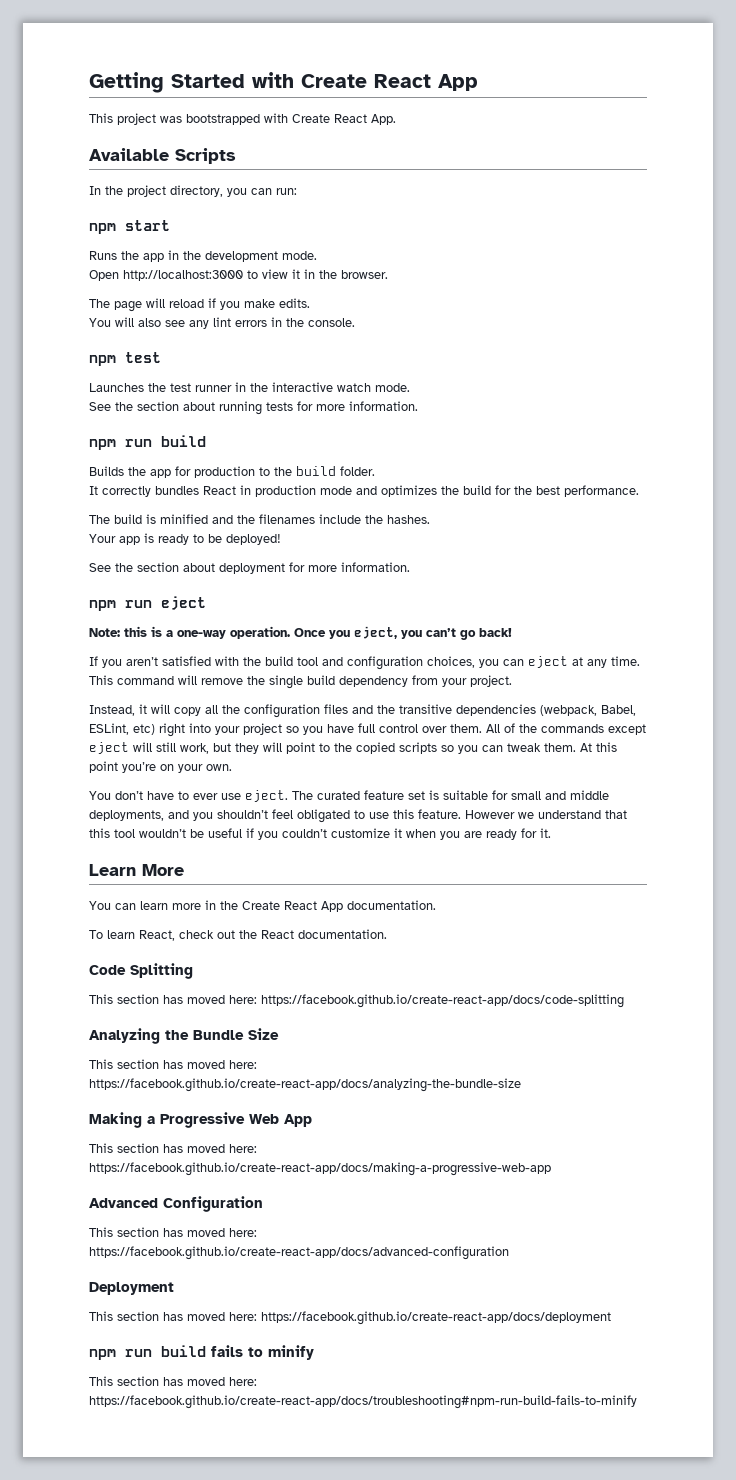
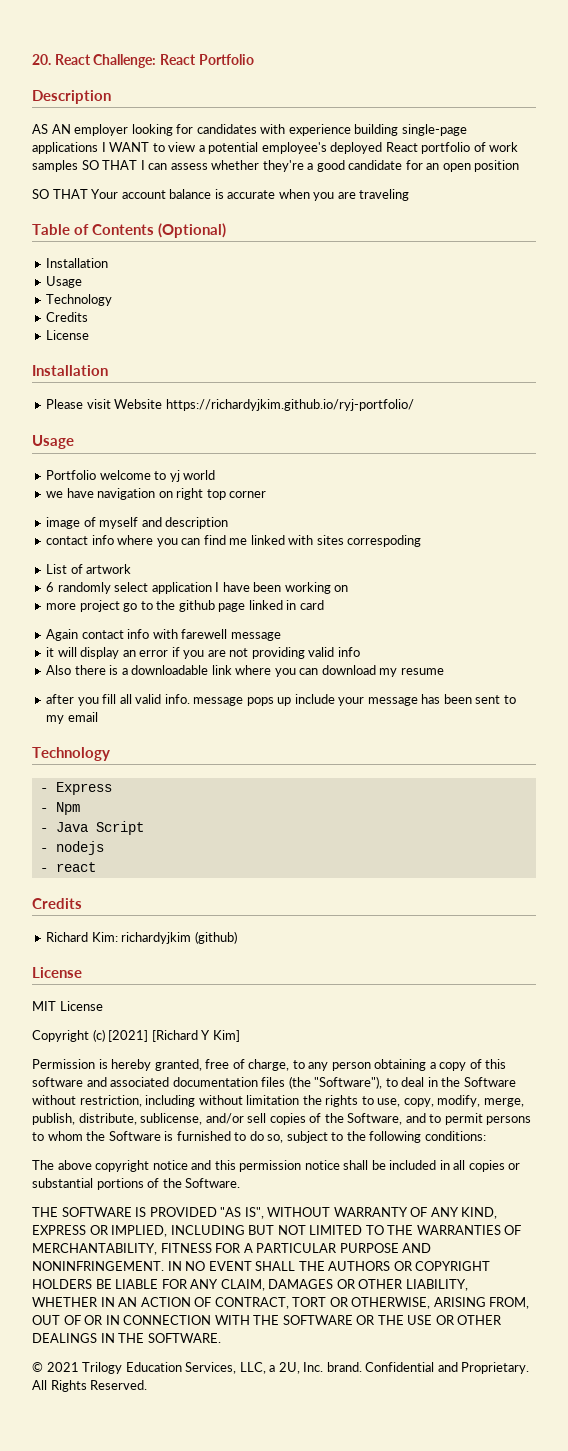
- Getting Started with Create React App
- This project was bootstrapped with Create React App.
- Available Scripts
- In the project directory, you can run:
- npm start
- Runs the app in the development mode.
- Open http://localhost:3000 to view it in the browser.
- The page will reload if you make edits.
- You will also see any lint errors in the console.
- npm test
- Launches the test runner in the interactive watch mode.
- See the section about running tests for more information.
- npm run build
- Builds the app for production to the build folder.
- It correctly bundles React in production mode and optimizes the build for the best performance.
- The build is minified and the filenames include the hashes.
- Your app is ready to be deployed!
- See the section about deployment for more information.
- npm run eject
- Note: this is a one-way operation. Once you eject, you can’t go back!
- If you aren’t satisfied with the build tool and configuration choices, you can eject at any time. This command will remove the single build dependency from your project.
- Instead, it will copy all the configuration files and the transitive dependencies (webpack, Babel, ESLint, etc) right into your project so you have full control over them. All of the commands except eject will still work, but they will point to the copied scripts so you can tweak them. At this point you’re on your own.
- You don’t have to ever use eject. The curated feature set is suitable for small and middle deployments, and you shouldn’t feel obligated to use this feature. However we understand that this tool wouldn’t be useful if you couldn’t customize it when you are ready for it.
- Learn More
- You can learn more in the Create React App documentation.
- To learn React, check out the React documentation.
- Code Splitting
- This section has moved here: https://facebook.github.io/create-react-app/docs/code-splitting
- Analyzing the Bundle Size
- This section has moved here: https://facebook.github.io/create-react-app/docs/analyzing-the-bundle-size
- Making a Progressive Web App
- This section has moved here: https://facebook.github.io/create-react-app/docs/making-a-progressive-web-app
- Advanced Configuration
- This section has moved here: https://facebook.github.io/create-react-app/docs/advanced-configuration
- Deployment
- This section has moved here: https://facebook.github.io/create-react-app/docs/deployment
- npm run build fails to minify
- This section has moved here: https://facebook.github.io/create-react-app/docs/troubleshooting#npm-run-build-fails-to-minify
+ 20. React Challenge: React Portfolio
+ Description
+ AS AN employer looking for candidates with experience building single-page applications I WANT to view a potential employee's deployed React portfolio of work samples SO THAT I can assess whether they're a good candidate for an open position
+ SO THAT Your account balance is accurate when you are traveling
+ Table of Contents (Optional)
+ Installation
+ Usage
+ Technology
+ Credits
+ License
+ Installation
+ Please visit Website https://richardyjkim.github.io/ryj-portfolio/
+ Usage
+ Portfolio welcome to yj world
+ we have navigation on right top corner
+ image of myself and description
+ contact info where you can find me linked with sites correspoding
+ List of artwork
+ 6 randomly select application I have been working on
+ more project go to the github page linked in card
+ Again contact info with farewell message
+ it will display an error if you are not providing valid info
+ Also there is a downloadable link where you can download my resume
+ after you fill all valid info. message pops up include your message has been sent to my email
+ Technology
+ - Express
+ - Npm
+ - Java Script
+ - nodejs
+ - react
+ Credits
+ Richard Kim: richardyjkim (github)
+ License
+ MIT License
+ Copyright (c) [2021] [Richard Y Kim]
+ Permission is hereby granted, free of charge, to any person obtaining a copy of this software and associated documentation files (the "Software"), to deal in the Software without restriction, including without limitation the rights to use, copy, modify, merge, publish, distribute, sublicense, and/or sell copies of the Software, and to permit persons to whom the Software is furnished to do so, subject to the following conditions:
+ The above copyright notice and this permission notice shall be included in all copies or substantial portions of the Software.
+ THE SOFTWARE IS PROVIDED "AS IS", WITHOUT WARRANTY OF ANY KIND, EXPRESS OR IMPLIED, INCLUDING BUT NOT LIMITED TO THE WARRANTIES OF MERCHANTABILITY, FITNESS FOR A PARTICULAR PURPOSE AND NONINFRINGEMENT. IN NO EVENT SHALL THE AUTHORS OR COPYRIGHT HOLDERS BE LIABLE FOR ANY CLAIM, DAMAGES OR OTHER LIABILITY, WHETHER IN AN ACTION OF CONTRACT, TORT OR OTHERWISE, ARISING FROM, OUT OF OR IN CONNECTION WITH THE SOFTWARE OR THE USE OR OTHER DEALINGS IN THE SOFTWARE.
+ © 2021 Trilogy Education Services, LLC, a 2U, Inc. brand. Confidential and Proprietary. All Rights Reserved.

